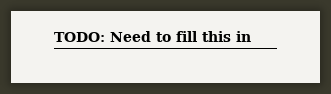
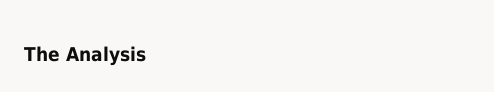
- TODO: Need to fill this in
+ The Analysis

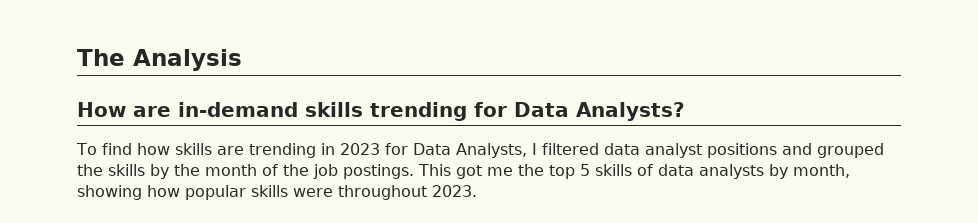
+ How are in-demand skills trending for Data Analysts?
+ To find how skills are trending in 2023 for Data Analysts, I filtered data analyst positions and grouped the skills by the month of the job postings. This got me the top 5 skills of data analysts by month, showing how popular skills were throughout 2023.

